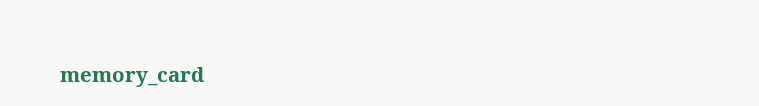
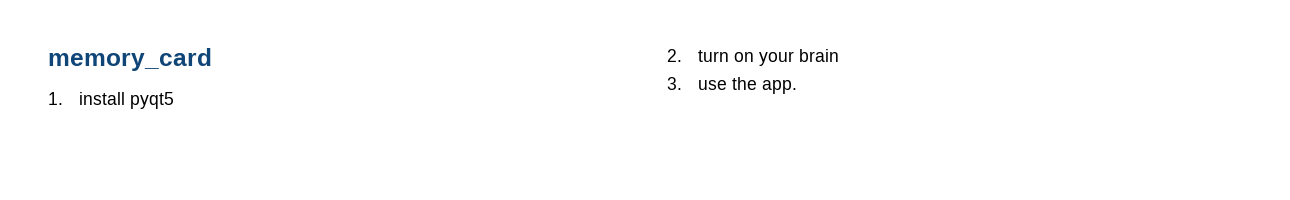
+ 1. install pyqt5
+ 2. turn on your brain
+ 3. use the app.

